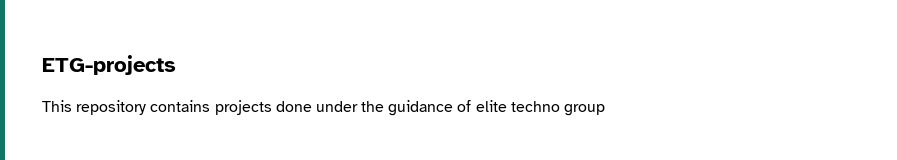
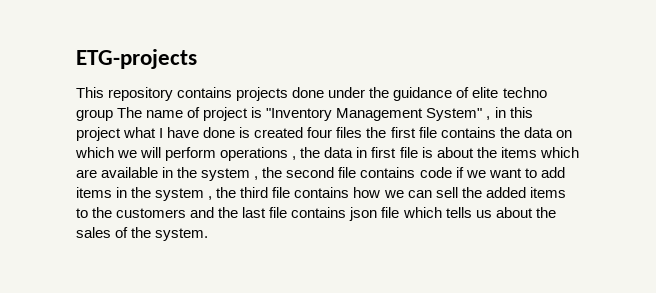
- This repository contains projects done under the guidance of elite techno group
+ This repository contains projects done under the guidance of elite techno group The name of project is "Inventory Management System" , in this project what I have done is created four files the first file contains the data on which we will perform operations , the data in first file is about the items which are available in the system , the second file contains code if we want to add items in the system , the third file contains how we can sell the added items to the customers and the last file contains json file which tells us about the sales of the system.

